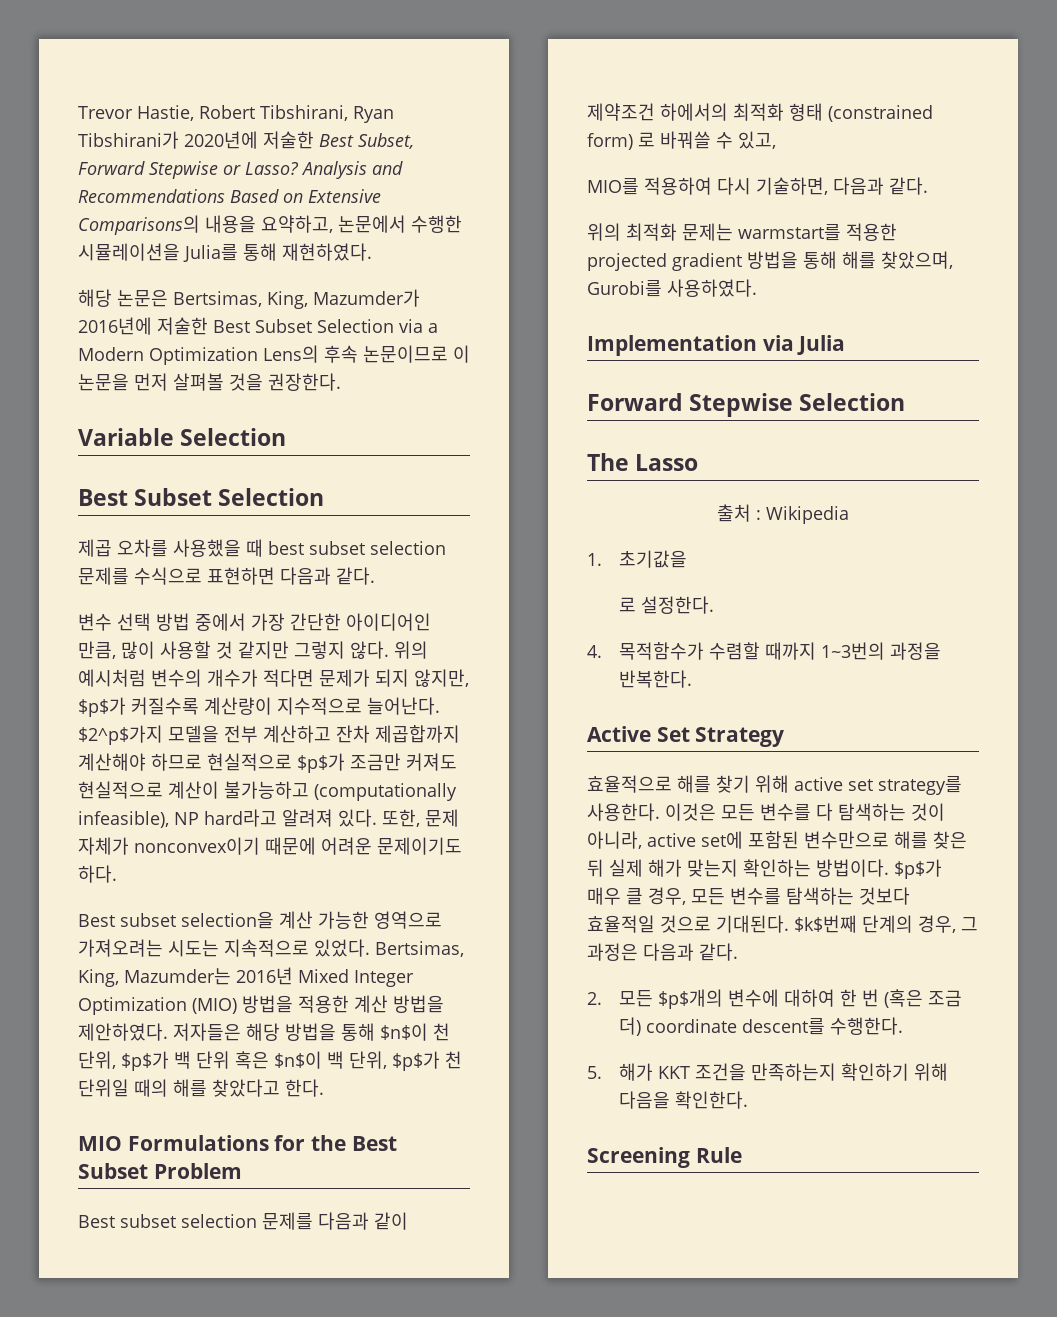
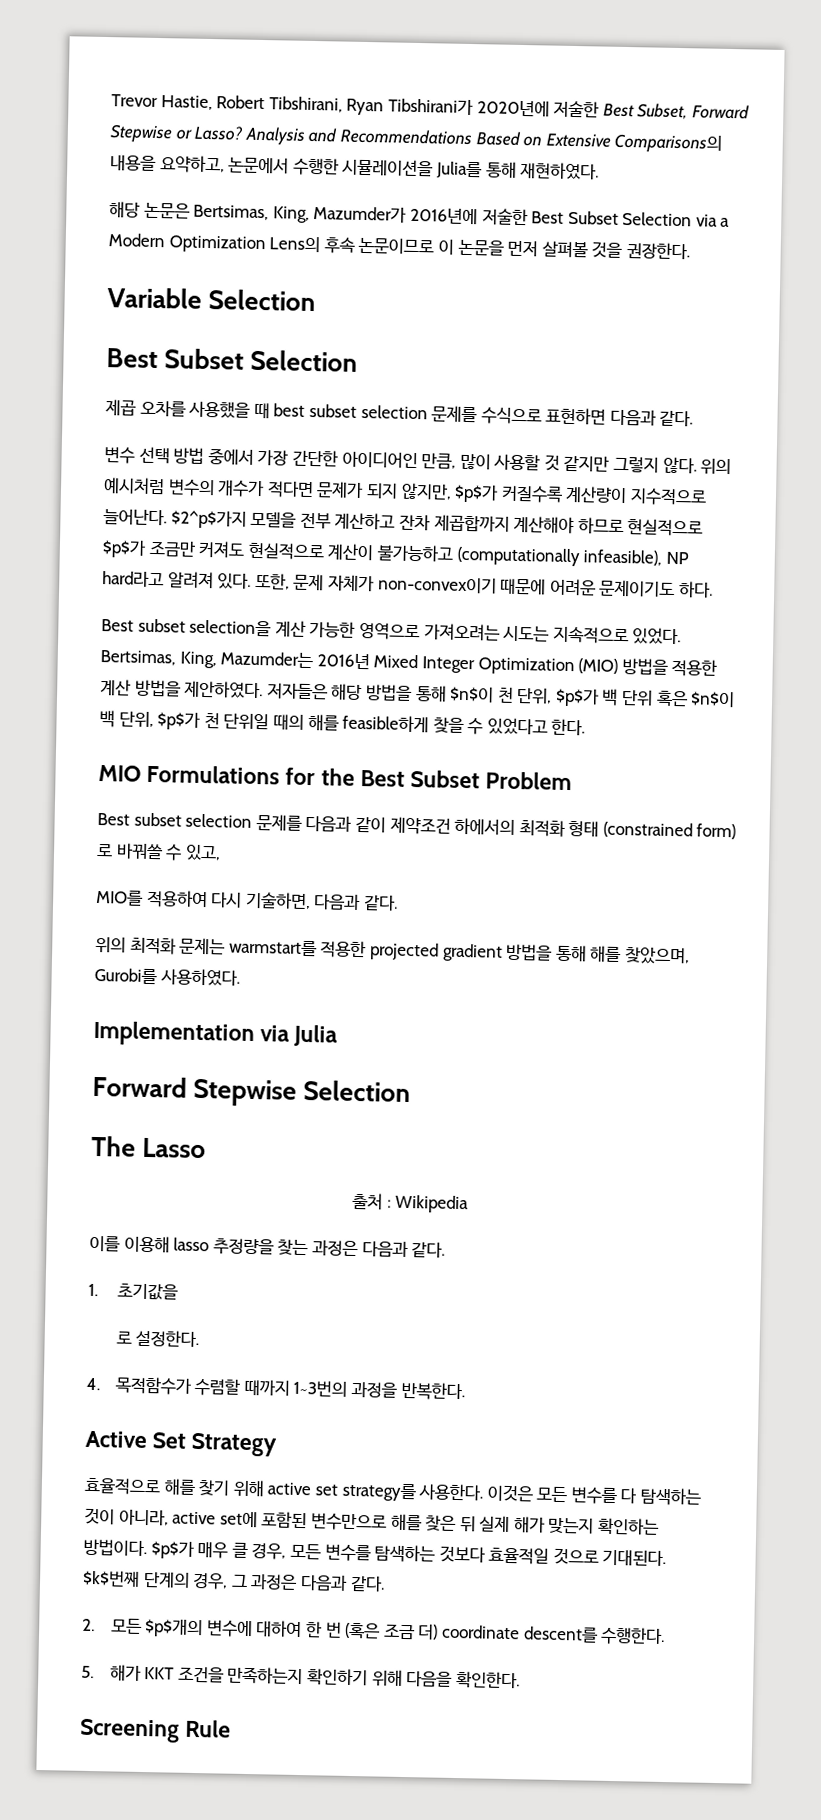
- 또한, 문제 자체가 nonconvex이기 때문에 어려운 문제이기도 하다.
+ 또한, 문제 자체가 non-convex이기 때문에 어려운 문제이기도 하다.
- 저자들은 해당 방법을 통해 $n$이 천 단위, $p$가 백 단위 혹은 $n$이 백 단위, $p$가 천 단위일 때의 해를 찾았다고 한다.
+ 저자들은 해당 방법을 통해 $n$이 천 단위, $p$가 백 단위 혹은 $n$이 백 단위, $p$가 천 단위일 때의 해를 feasible하게 찾을 수 있었다고 한다.
+ 이를 이용해 lasso 추정량을 찾는 과정은 다음과 같다.

